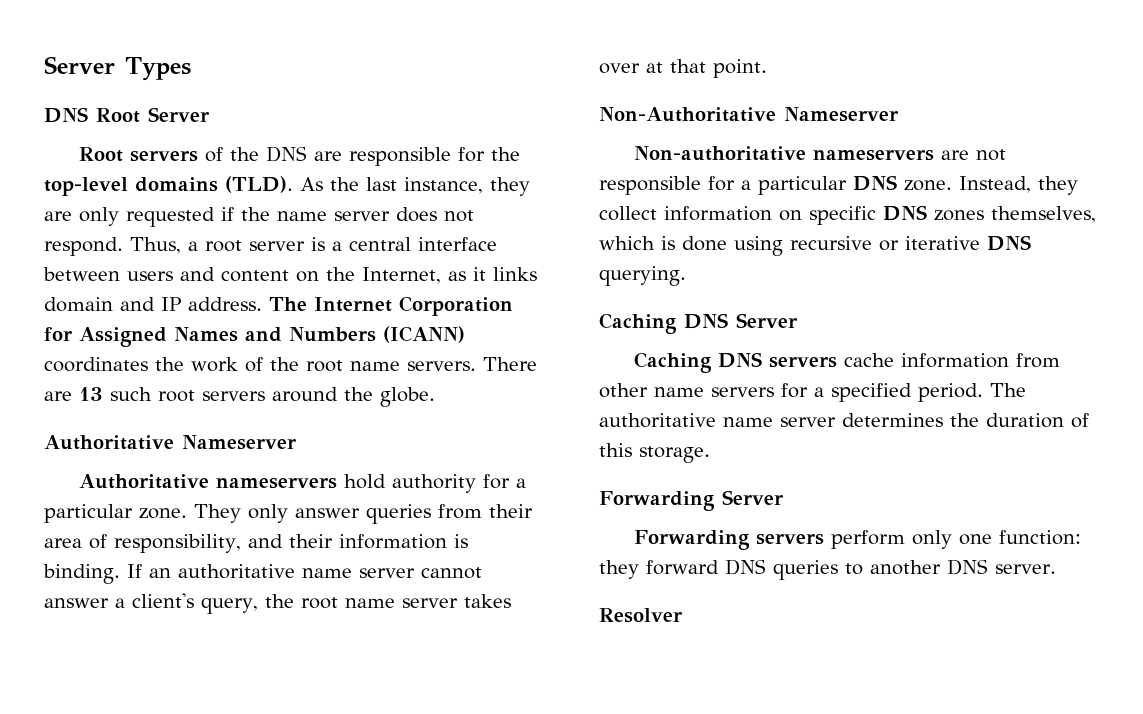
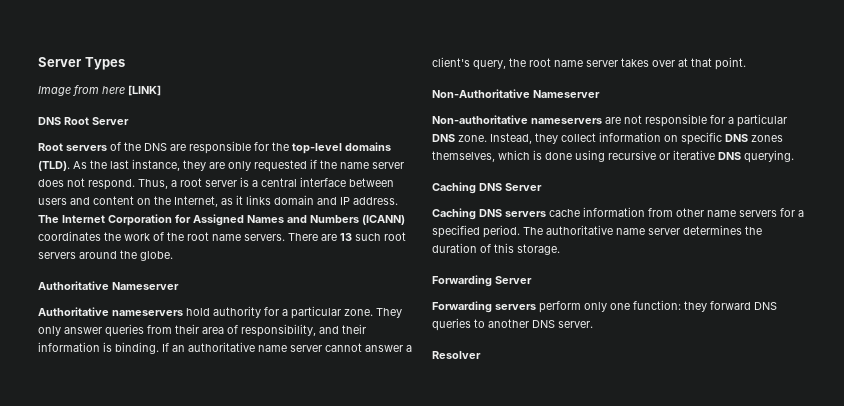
+ Image from here [LINK]

